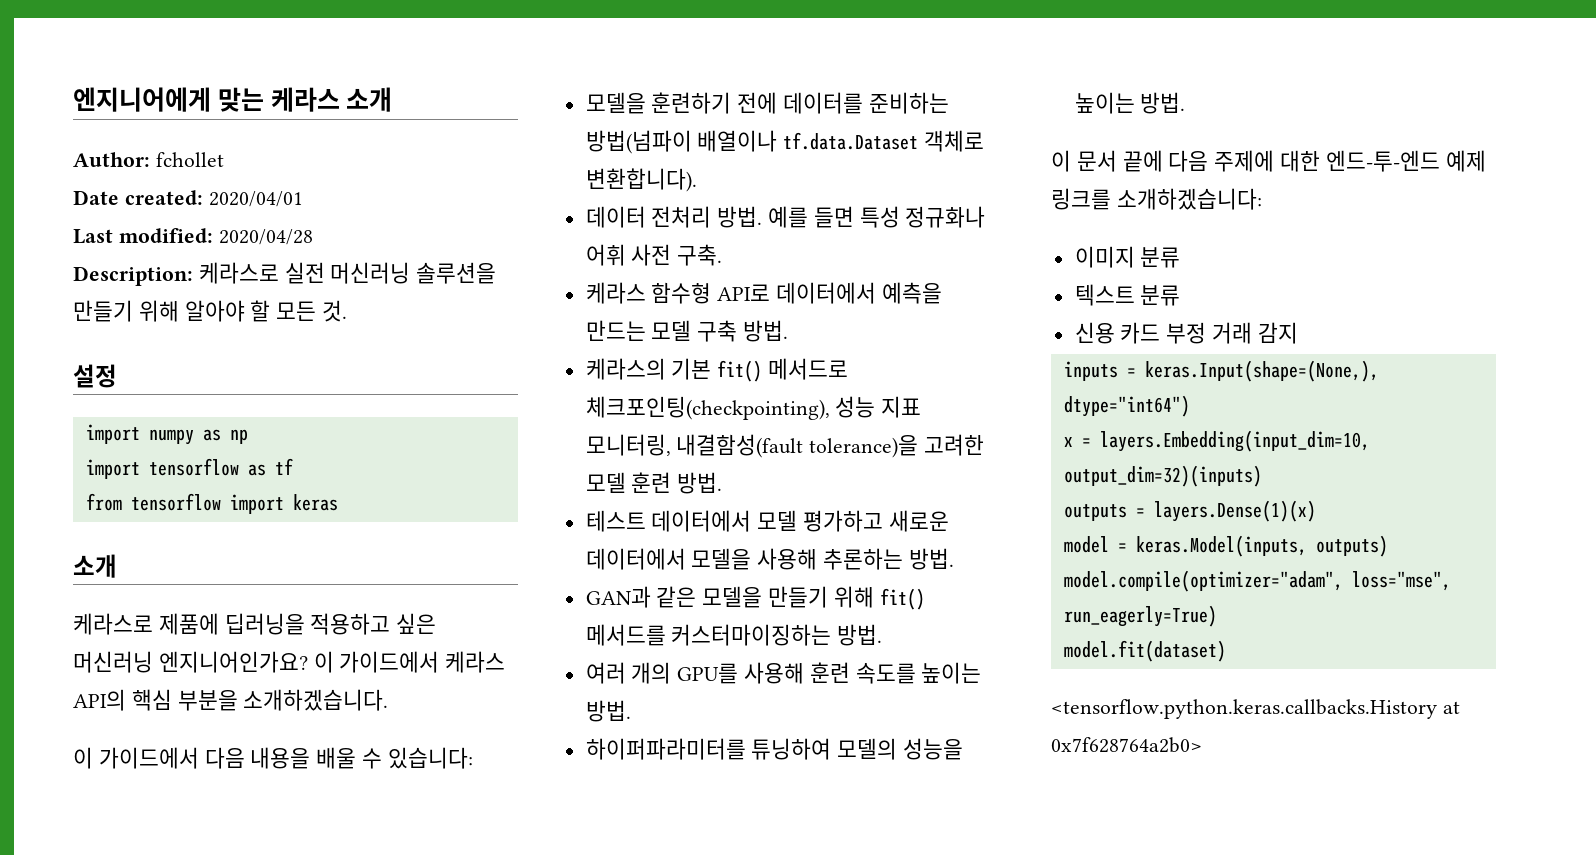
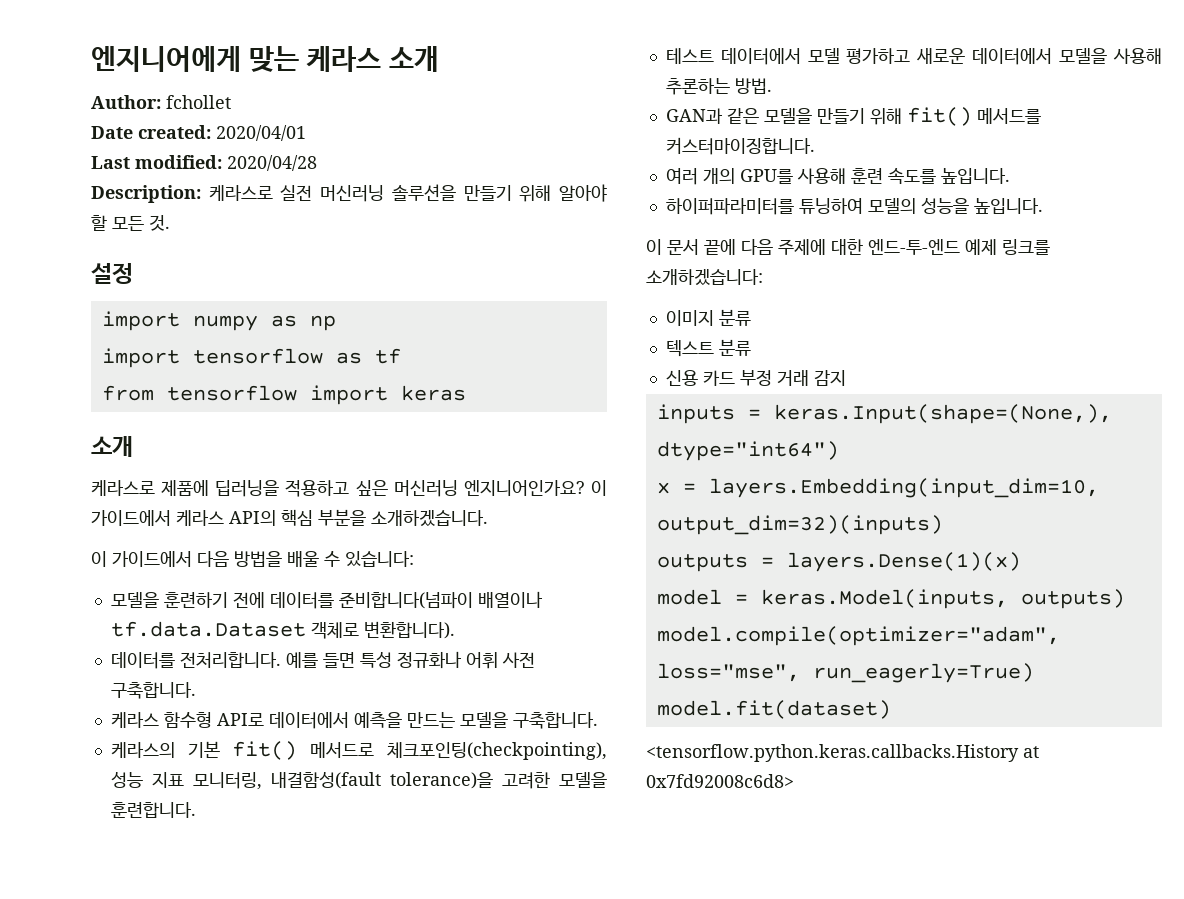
- 이 가이드에서 다음 내용을 배울 수 있습니다:
+ 이 가이드에서 다음 방법을 배울 수 있습니다:
- 모델을 훈련하기 전에 데이터를 준비하는 방법(넘파이 배열이나 tf.data.Dataset 객체로 변환합니다).
+ 모델을 훈련하기 전에 데이터를 준비합니다(넘파이 배열이나 tf.data.Dataset 객체로 변환합니다).
- 데이터 전처리 방법.
+ 데이터를 전처리합니다.
- 예를 들면 특성 정규화나 어휘 사전 구축.
+ 예를 들면 특성 정규화나 어휘 사전 구축합니다.
- 케라스 함수형 API로 데이터에서 예측을 만드는 모델 구축 방법.
+ 케라스 함수형 API로 데이터에서 예측을 만드는 모델을 구축합니다.
- 케라스의 기본 fit() 메서드로 체크포인팅(checkpointing), 성능 지표 모니터링, 내결함성(fault tolerance)을 고려한 모델 훈련 방법.
+ 케라스의 기본 fit() 메서드로 체크포인팅(checkpointing), 성능 지표 모니터링, 내결함성(fault tolerance)을 고려한 모델을 훈련합니다.
- GAN과 같은 모델을 만들기 위해 fit() 메서드를 커스터마이징하는 방법.
+ GAN과 같은 모델을 만들기 위해 fit() 메서드를 커스터마이징합니다.
- 여러 개의 GPU를 사용해 훈련 속도를 높이는 방법.
+ 여러 개의 GPU를 사용해 훈련 속도를 높입니다.
- 하이퍼파라미터를 튜닝하여 모델의 성능을 높이는 방법.
+ 하이퍼파라미터를 튜닝하여 모델의 성능을 높입니다.
- <tensorflow.python.keras.callbacks.History at 0x7f628764a2b0>
+ <tensorflow.python.keras.callbacks.History at 0x7fd92008c6d8>

